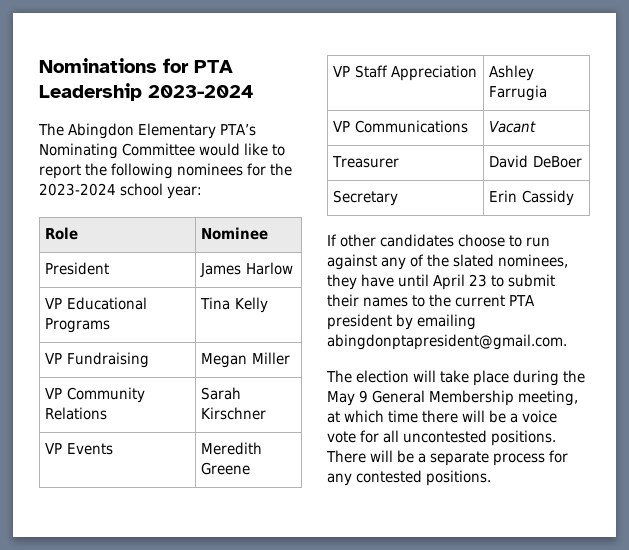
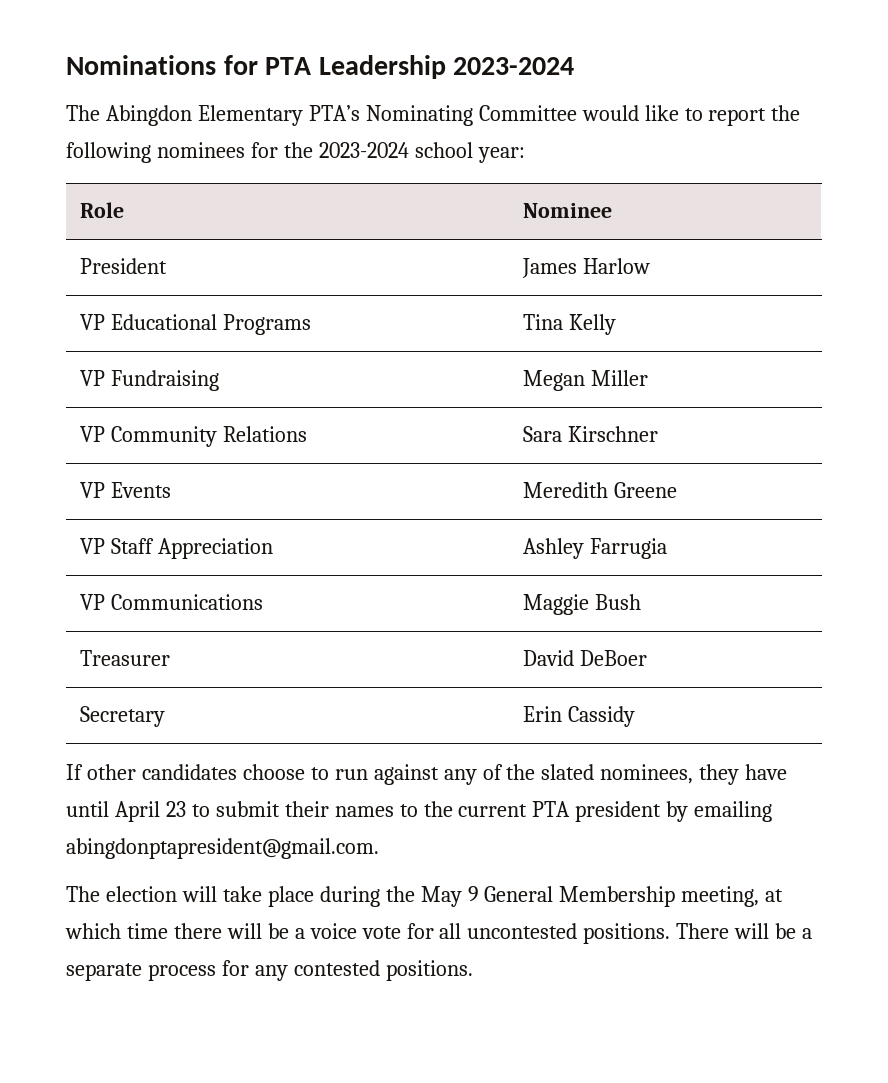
- VP Community Relations | Sarah Kirschner
+ VP Community Relations | Sara Kirschner
- VP Communications | Vacant
+ VP Communications | Maggie Bush

